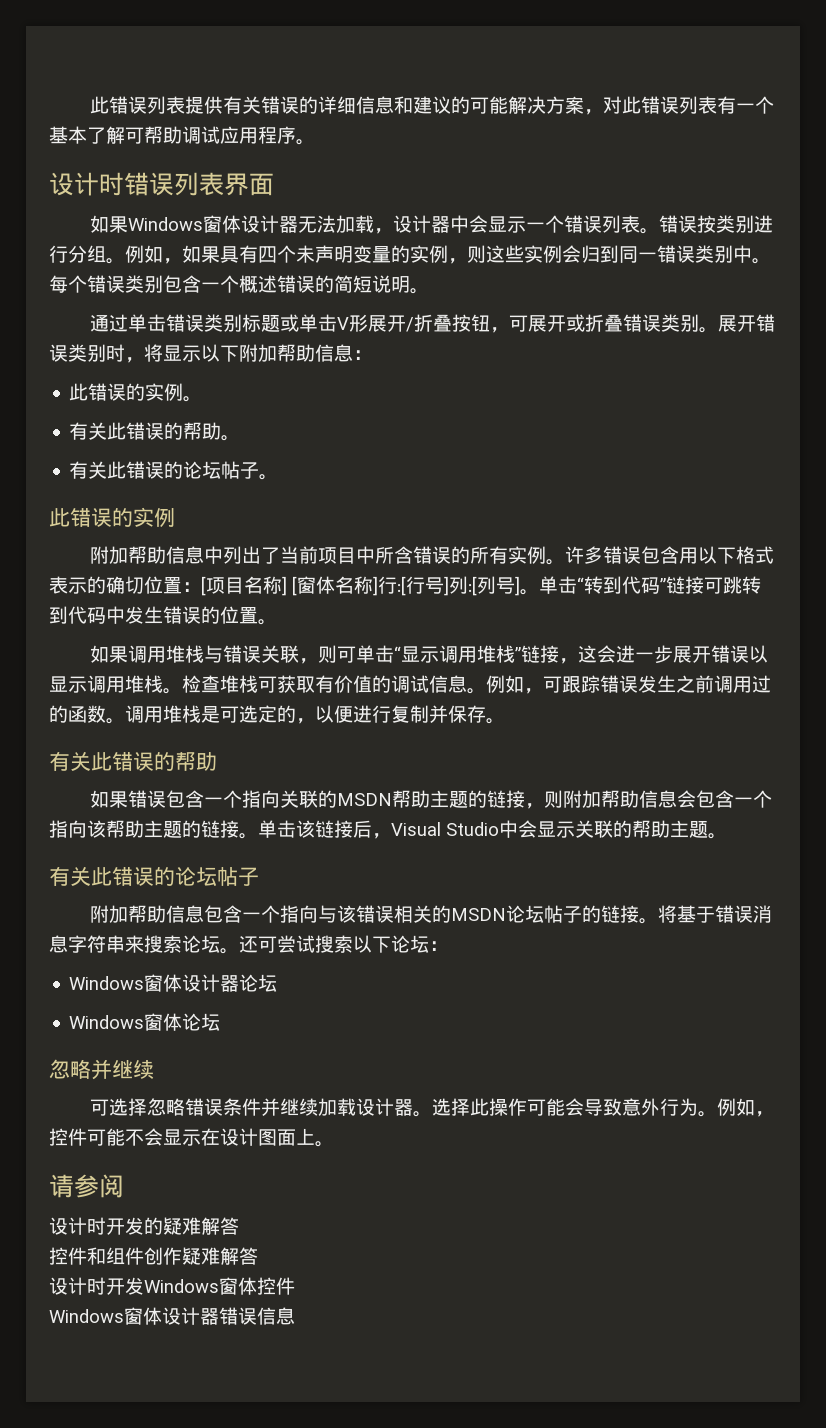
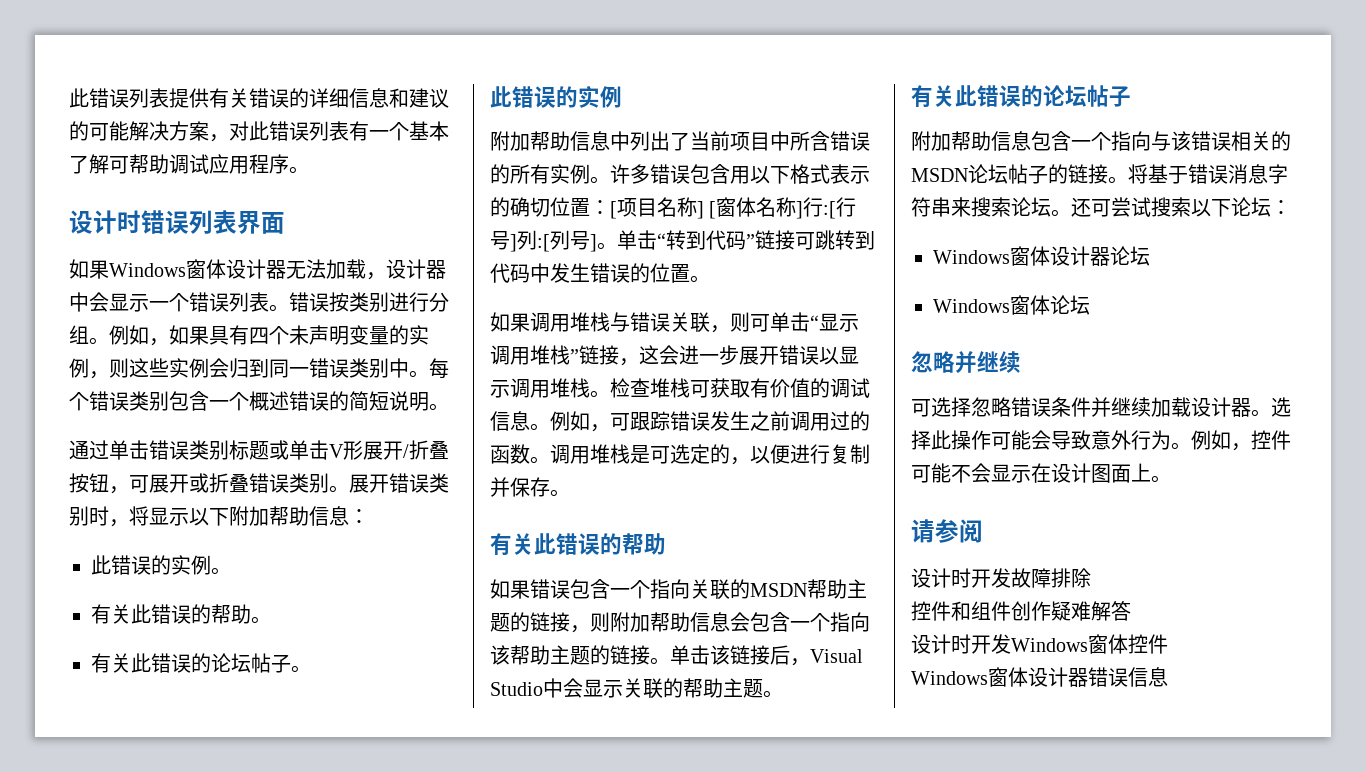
- 设计时开发的疑难解答
+ 设计时开发故障排除

